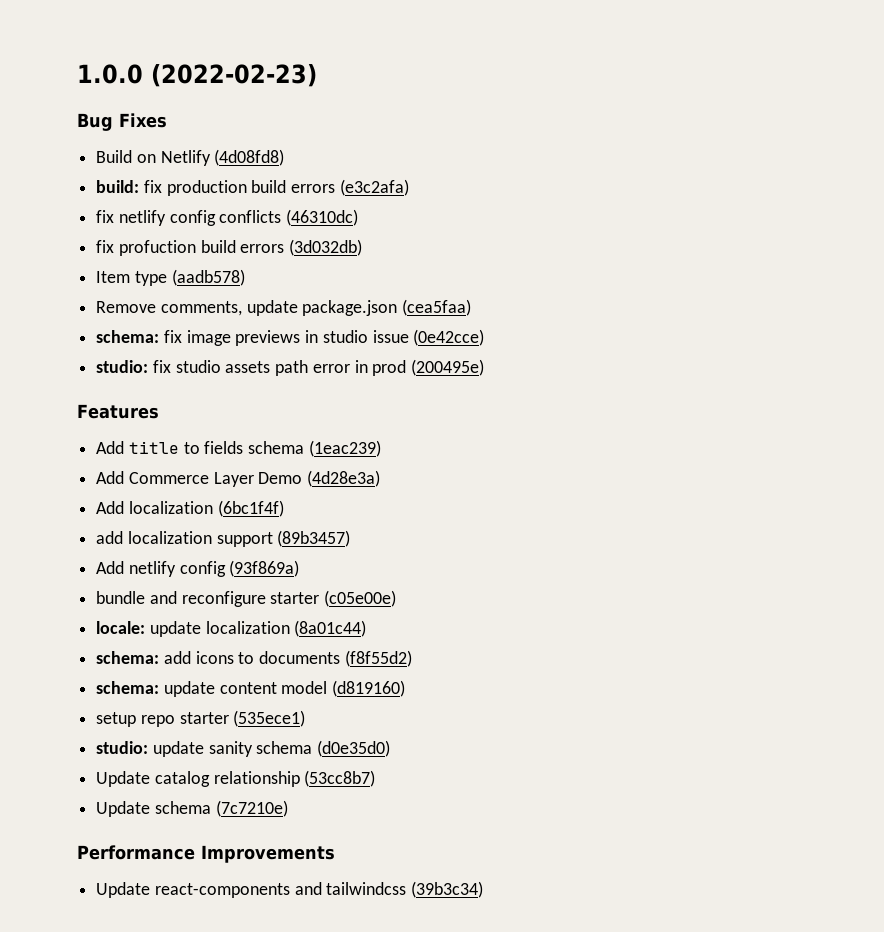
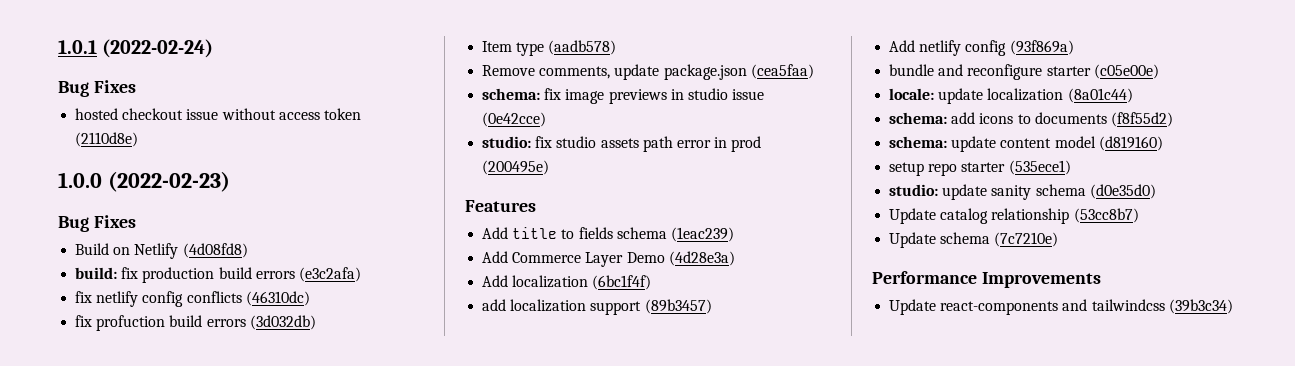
+ 1.0.1 (2022-02-24)
+ Bug Fixes
+ hosted checkout issue without access token (2110d8e)

